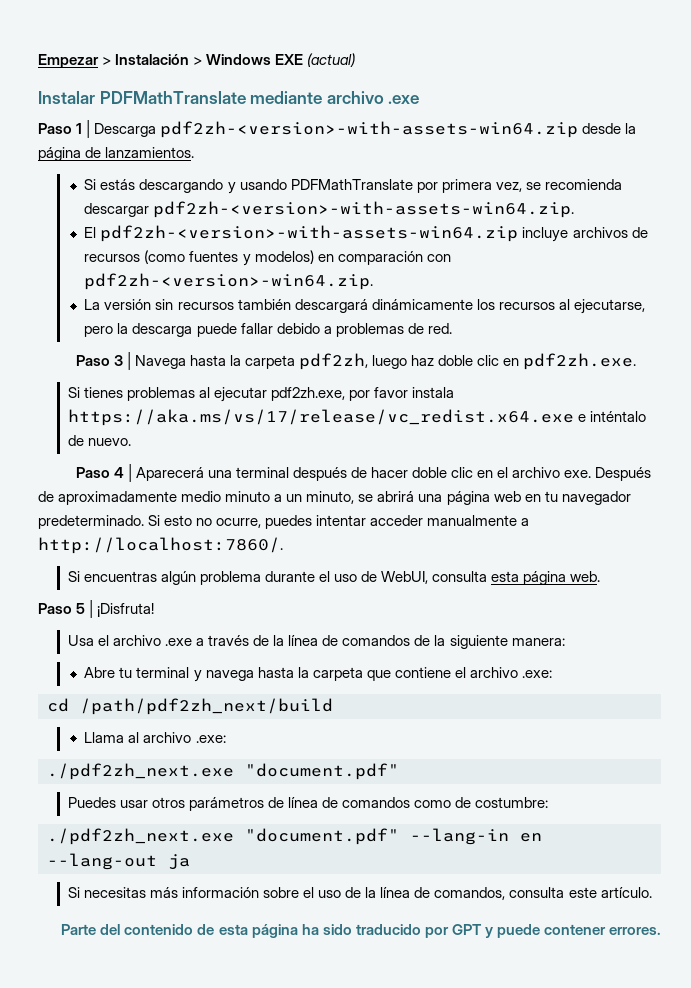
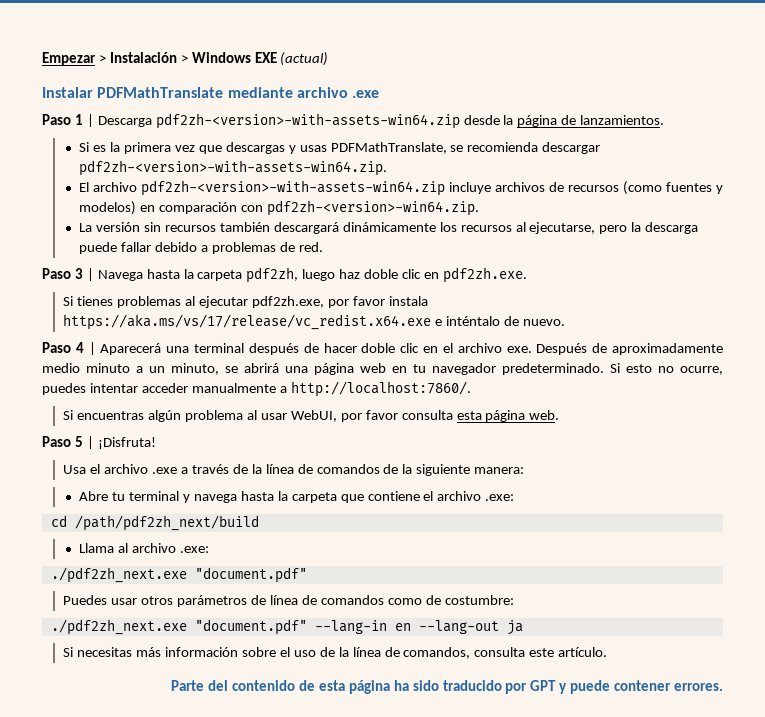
- Si estás descargando y usando PDFMathTranslate por primera vez, se recomienda descargar pdf2zh-<version>-with-assets-win64.zip.
+ Si es la primera vez que descargas y usas PDFMathTranslate, se recomienda descargar pdf2zh-<version>-with-assets-win64.zip.
- El pdf2zh-<version>-with-assets-win64.zip incluye archivos de recursos (como fuentes y modelos) en comparación con pdf2zh-<version>-win64.zip.
+ El archivo pdf2zh-<version>-with-assets-win64.zip incluye archivos de recursos (como fuentes y modelos) en comparación con pdf2zh-<version>-win64.zip.
- Si encuentras algún problema durante el uso de WebUI, consulta esta página web.
+ Si encuentras algún problema al usar WebUI, por favor consulta esta página web.

